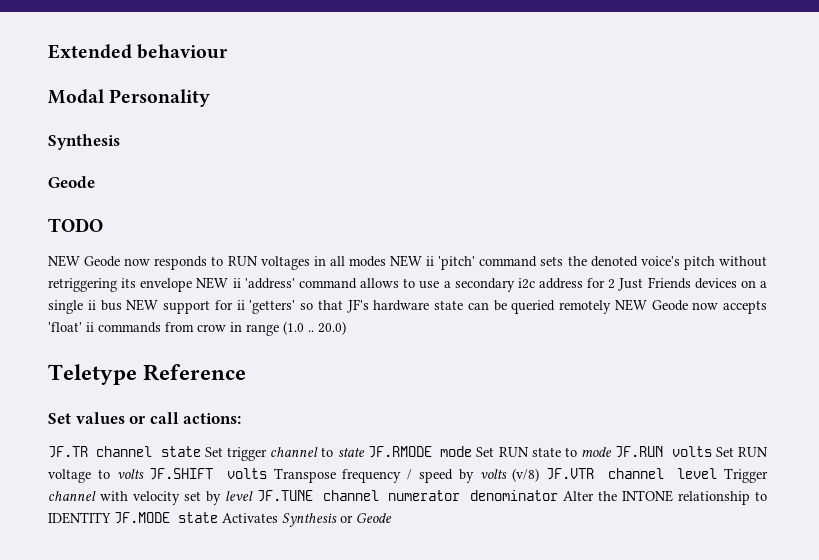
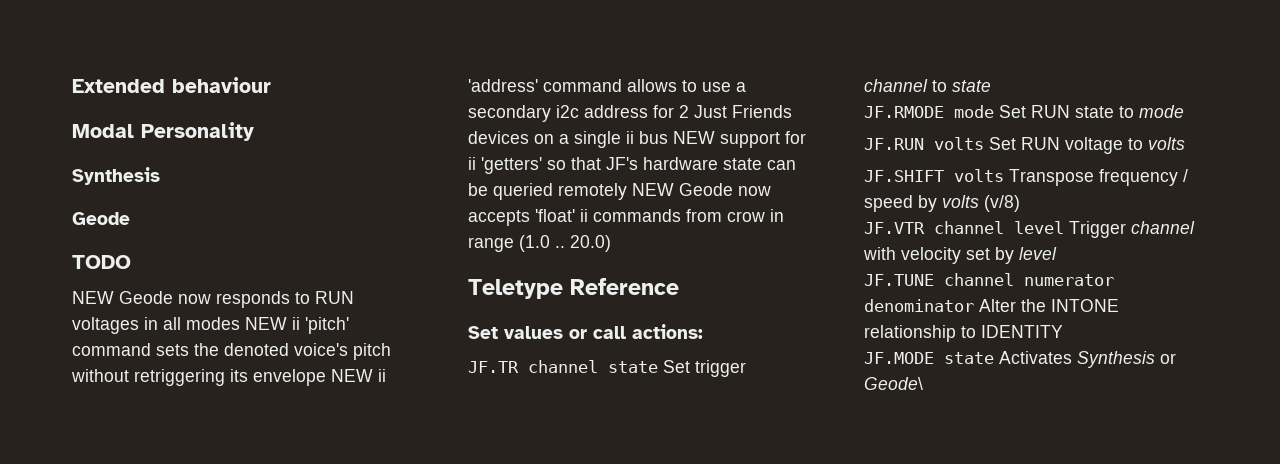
- JF.TR channel state Set trigger channel to state JF.RMODE mode Set RUN state to mode JF.RUN volts Set RUN voltage to volts JF.SHIFT volts Transpose frequency / speed by volts (v/8) JF.VTR channel level Trigger channel with velocity set by level JF.TUNE channel numerator denominator Alter the INTONE relationship to IDENTITY JF.MODE state Activates Synthesis or Geode
+ JF.TR channel state Set trigger channel to state
+ JF.RMODE mode Set RUN state to mode
+ JF.RUN volts Set RUN voltage to volts
+ JF.SHIFT volts Transpose frequency / speed by volts (v/8)
+ JF.VTR channel level Trigger channel with velocity set by level
+ JF.TUNE channel numerator denominator Alter the INTONE relationship to IDENTITY
+ JF.MODE state Activates Synthesis or Geode\

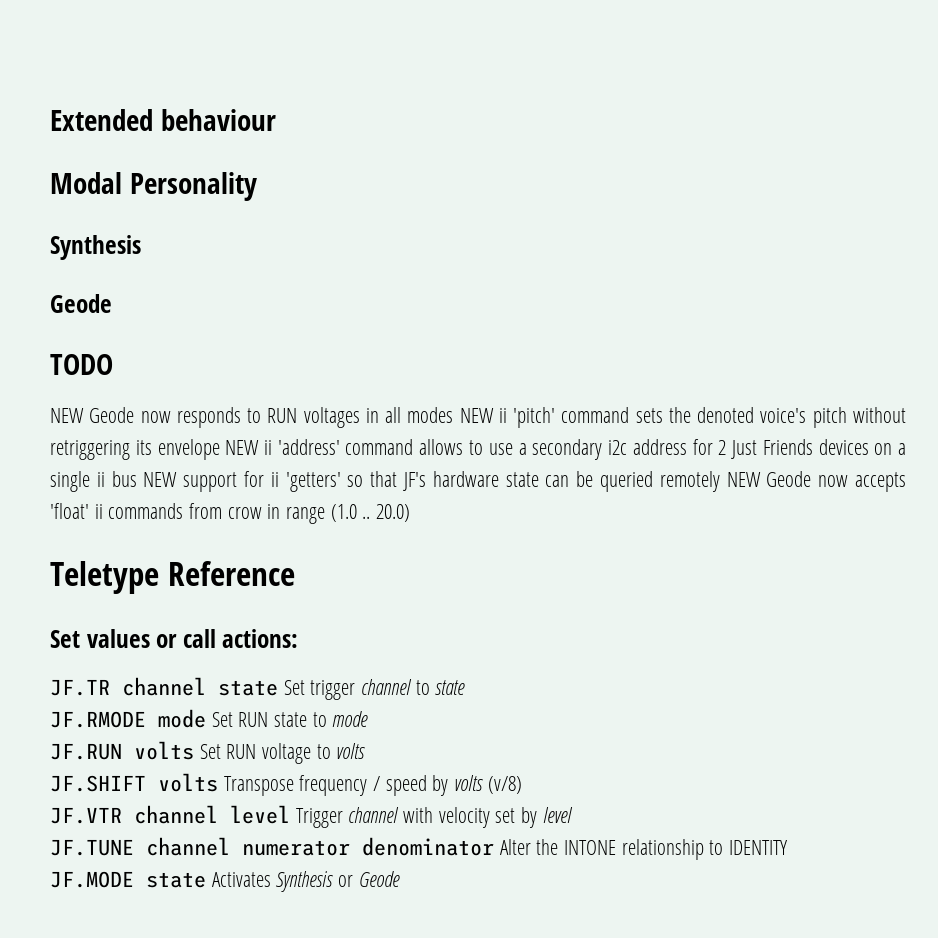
- JF.MODE state Activates Synthesis or Geode\
+ JF.MODE state Activates Synthesis or Geode

